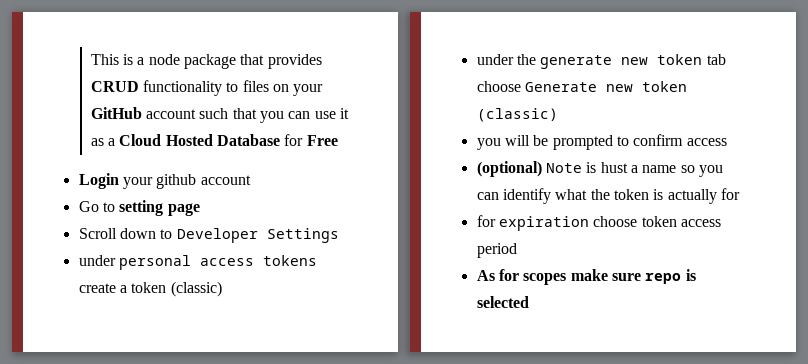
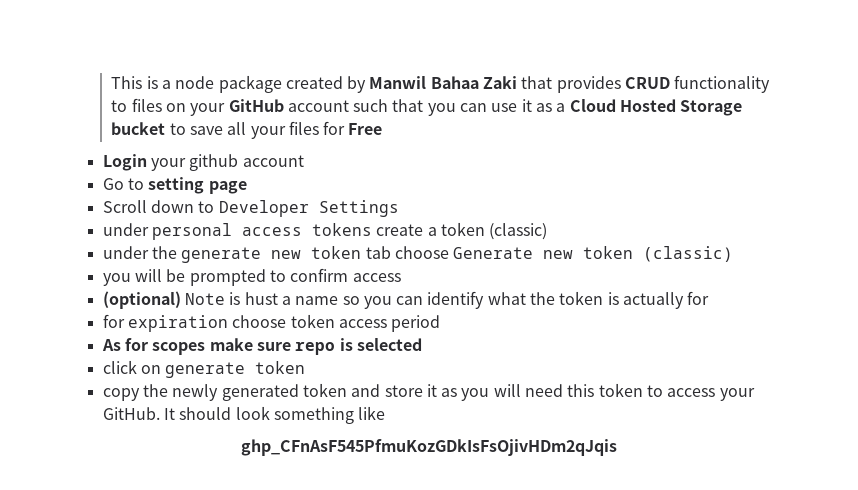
- This is a node package that provides CRUD functionality to files on your GitHub account such that you can use it as a Cloud Hosted Database for Free
+ This is a node package created by Manwil Bahaa Zaki that provides CRUD functionality to files on your GitHub account such that you can use it as a Cloud Hosted Storage bucket to save all your files for Free
+ click on generate token
+ copy the newly generated token and store it as you will need this token to access your GitHub. It should look something like
+ 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

